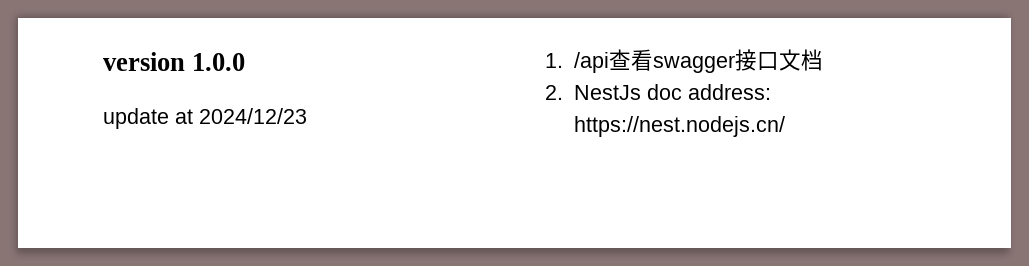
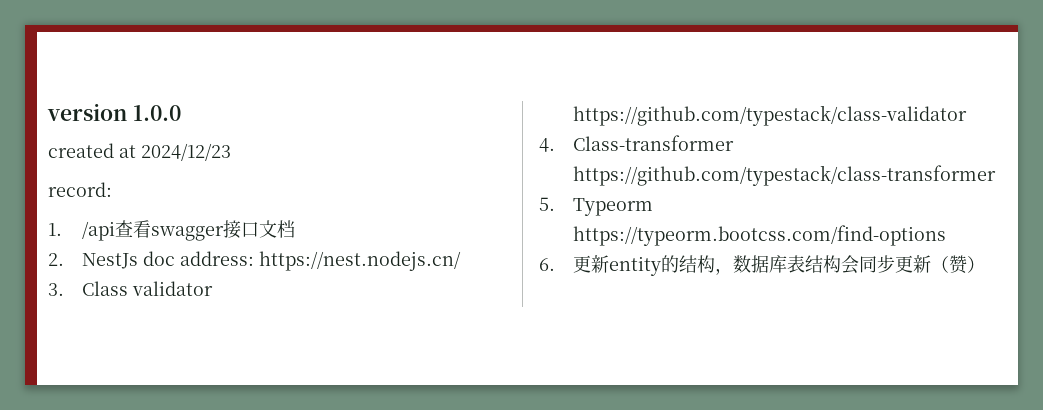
- update at 2024/12/23
+ created at 2024/12/23
+ record:
+ 3. Class validator https://github.com/typestack/class-validator
+ 4. Class-transformer https://github.com/typestack/class-transformer
+ 5. Typeorm https://typeorm.bootcss.com/find-options
+ 6.更新entity的结构，数据库表结构会同步更新（赞）

